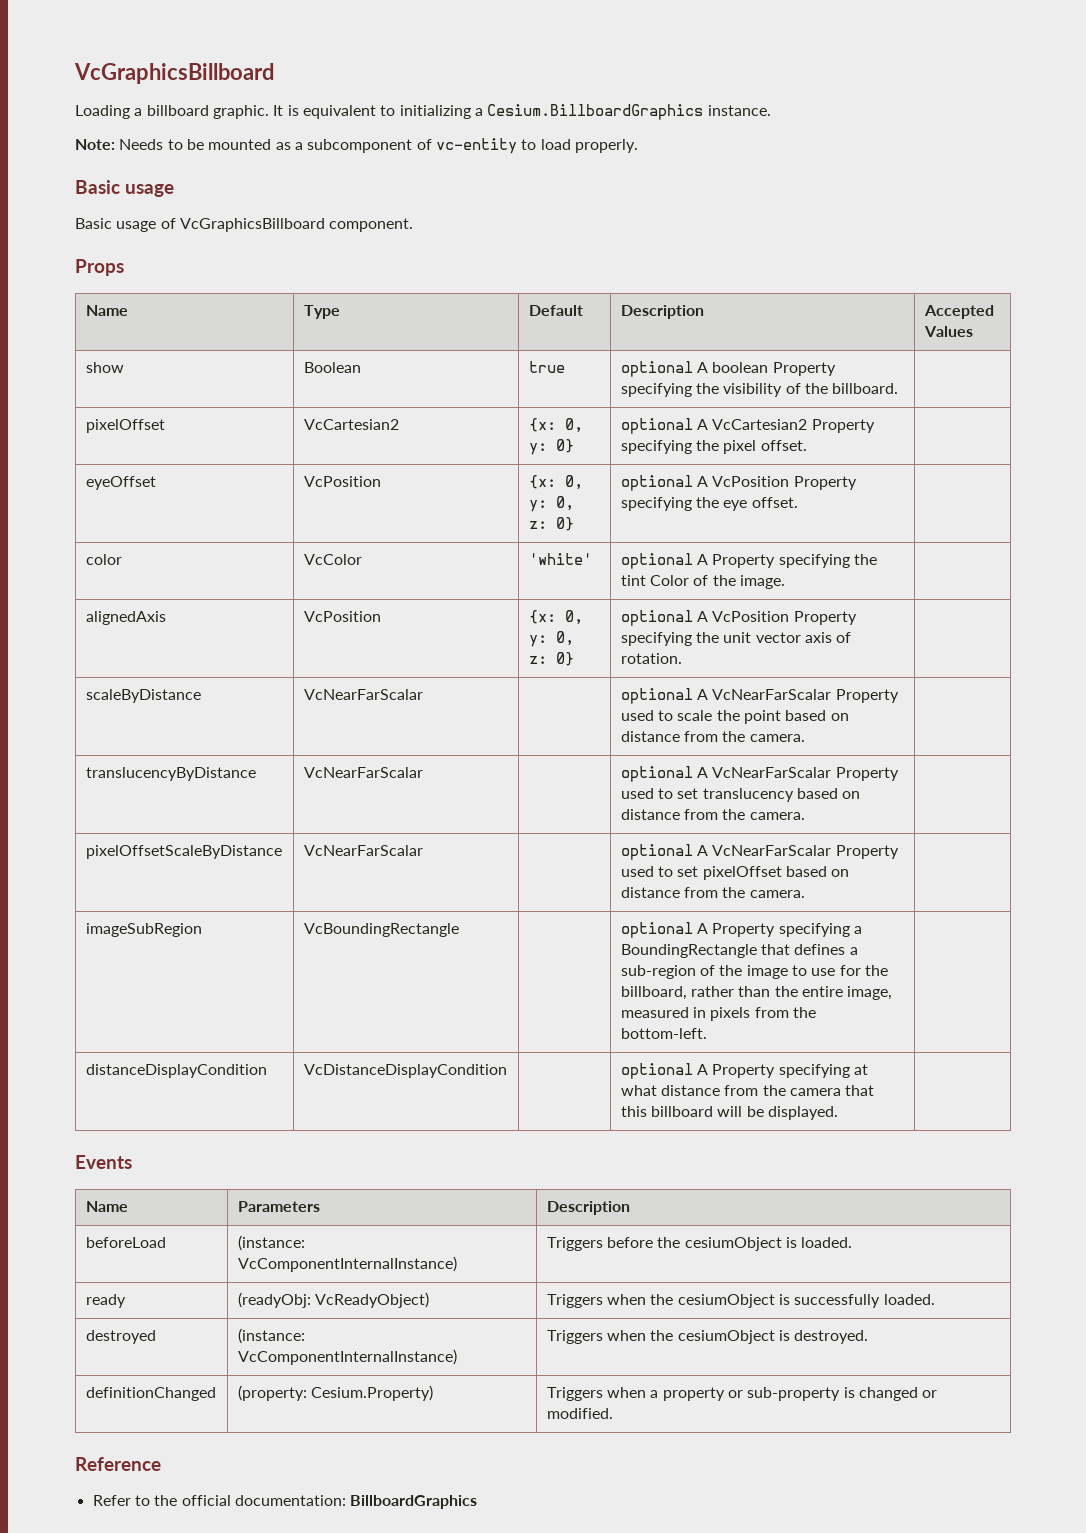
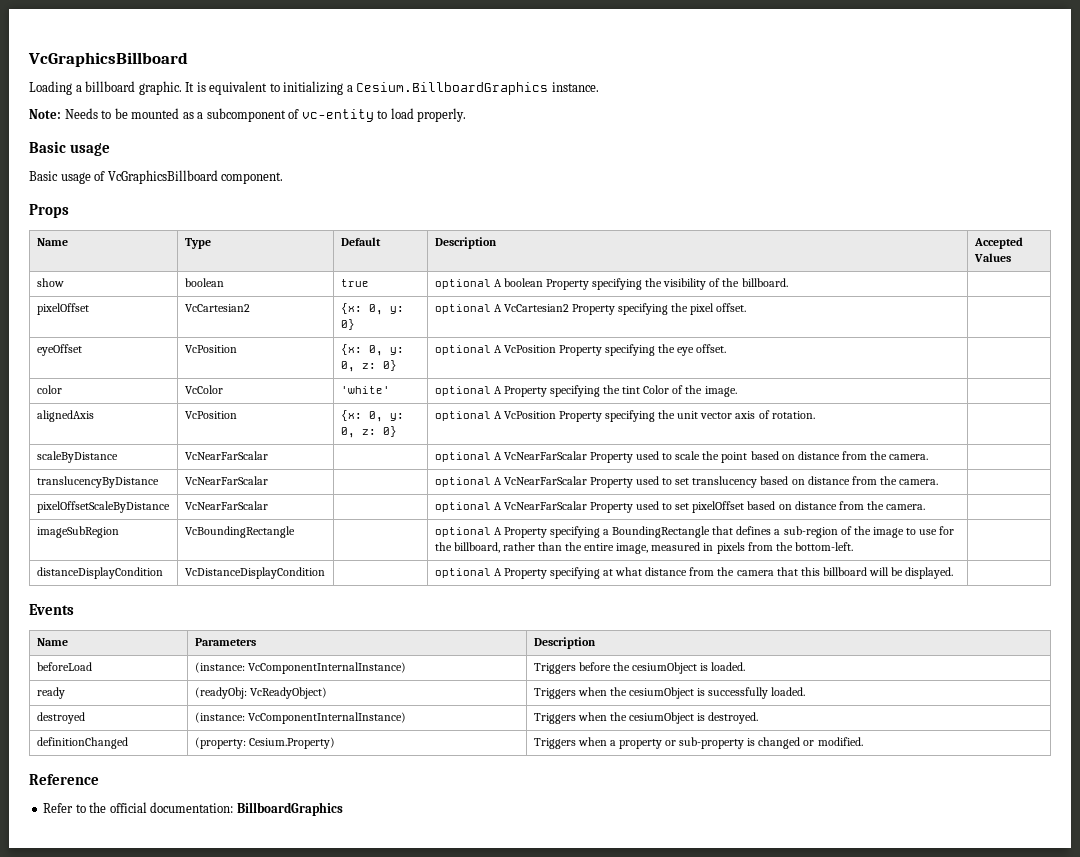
- show | Boolean | true | optional A boolean Property specifying the visibility of the billboard. |
+ show | boolean | true | optional A boolean Property specifying the visibility of the billboard. |

